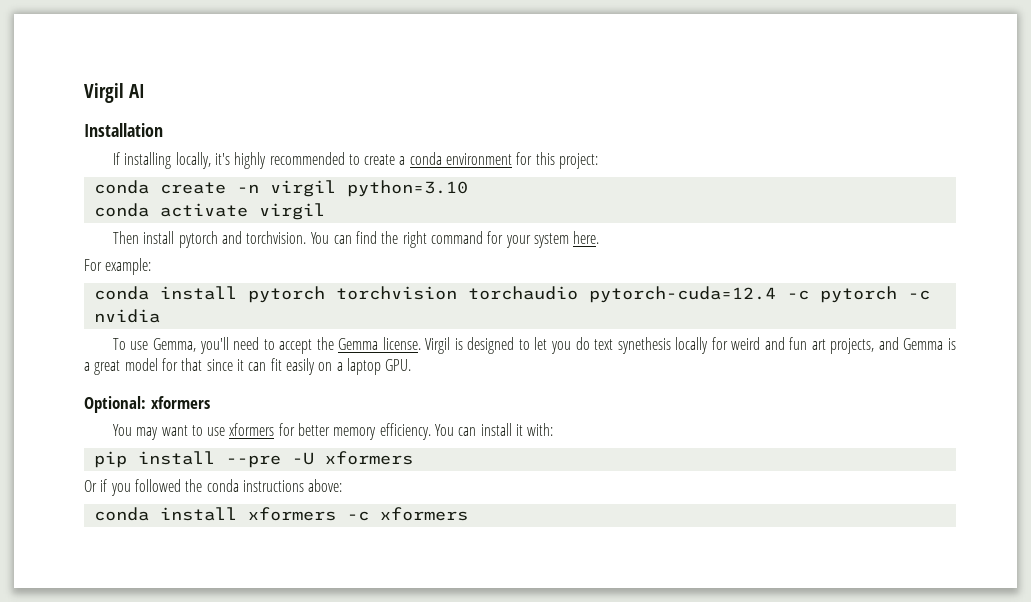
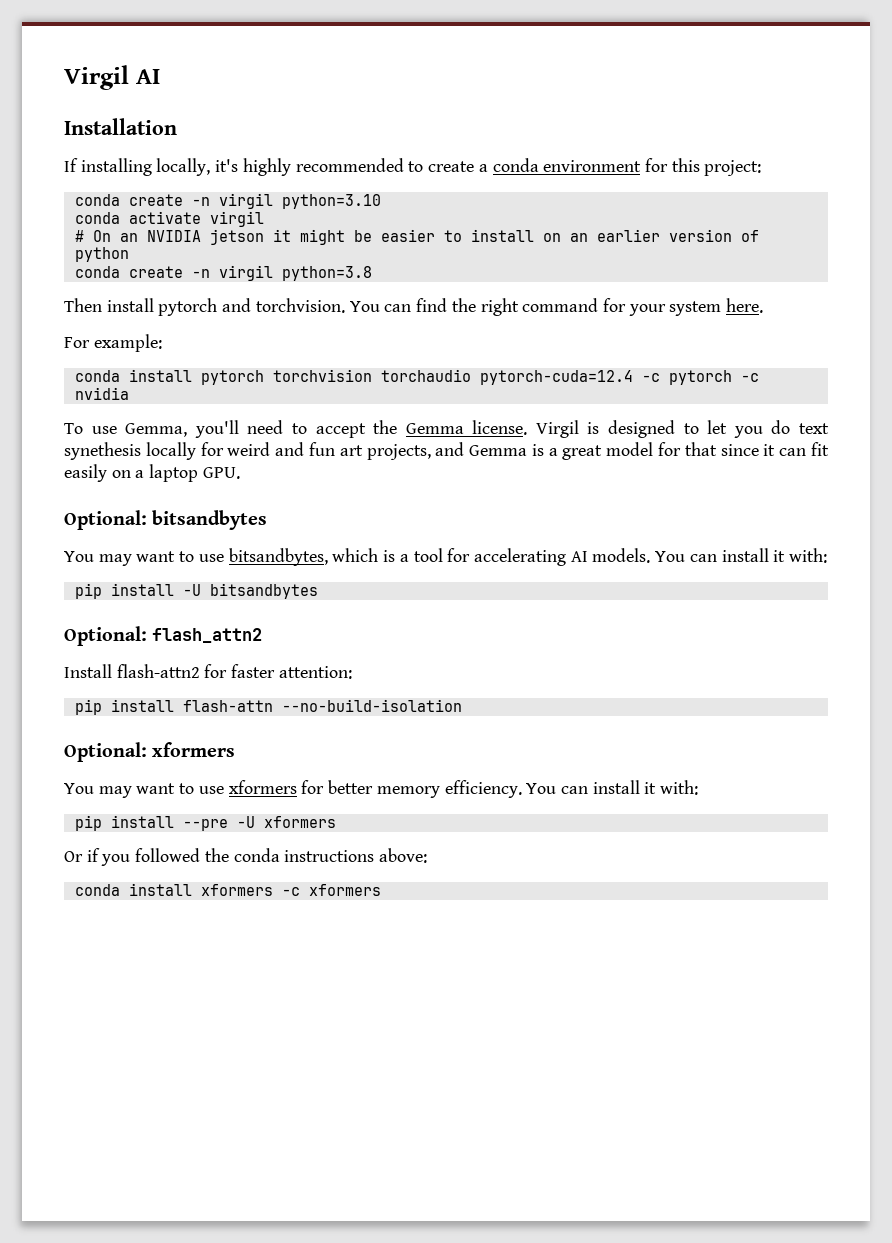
+ # On an NVIDIA jetson it might be easier to install on an earlier version of python
+ conda create -n virgil python=3.8
+ Optional: bitsandbytes
+ You may want to use bitsandbytes, which is a tool for accelerating AI models. You can install it with:
+ pip install -U bitsandbytes
+ Optional: flash_attn2
+ Install flash-attn2 for faster attention:
+ pip install flash-attn --no-build-isolation

